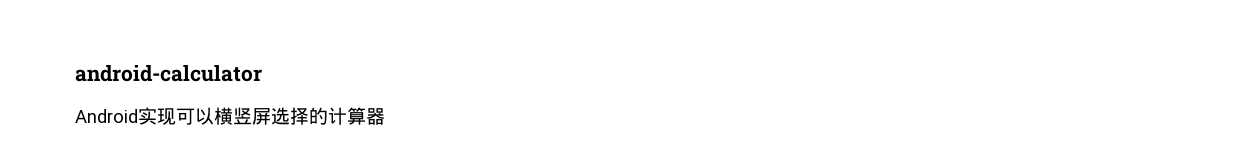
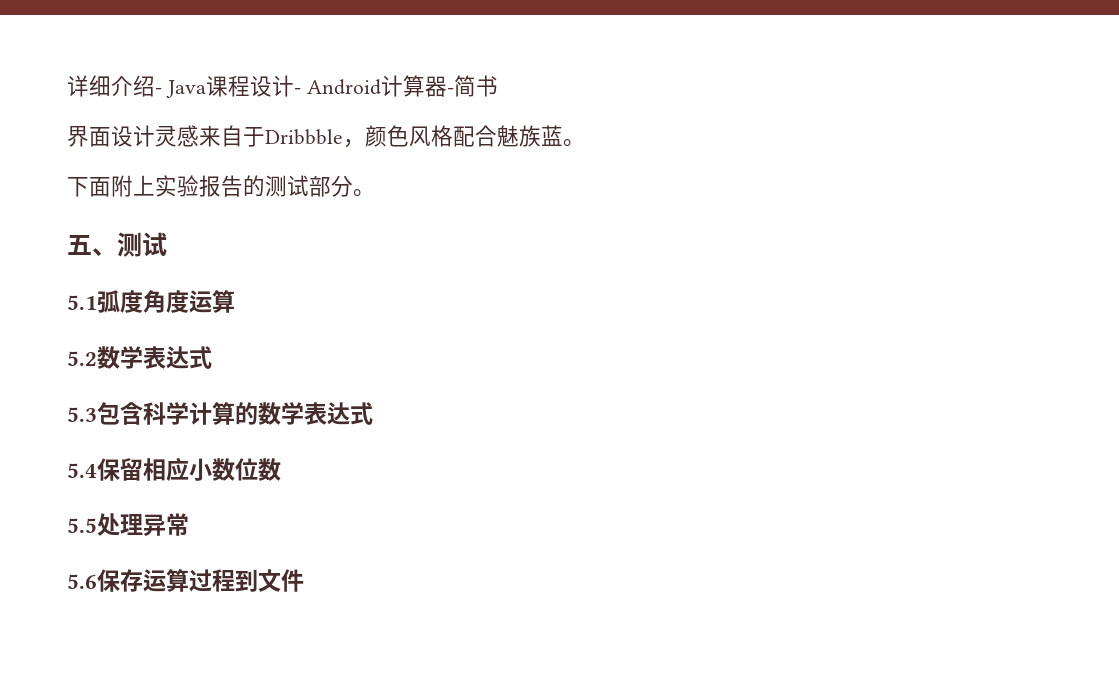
- android-calculator
- Android实现可以横竖屏选择的计算器
+ 详细介绍- Java课程设计- Android计算器-简书
+ 界面设计灵感来自于Dribbble，颜色风格配合魅族蓝。
+ 下面附上实验报告的测试部分。
+ 五、测试
+ 5.1弧度角度运算
+ 5.2数学表达式
+ 5.3包含科学计算的数学表达式
+ 5.4保留相应小数位数
+ 5.5处理异常
+ 5.6保存运算过程到文件

